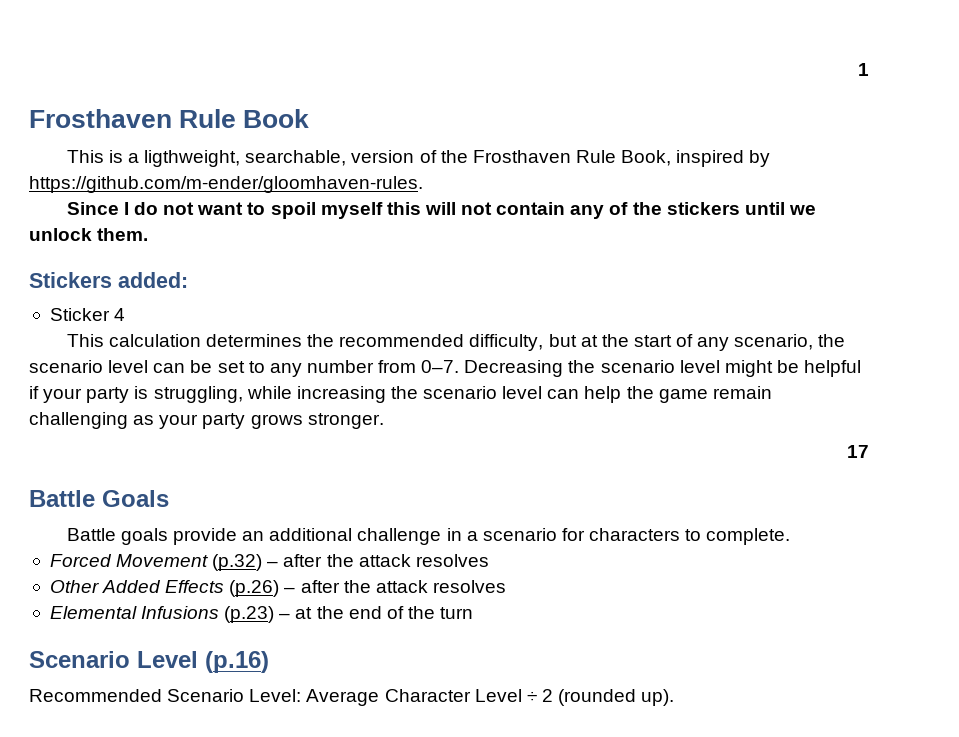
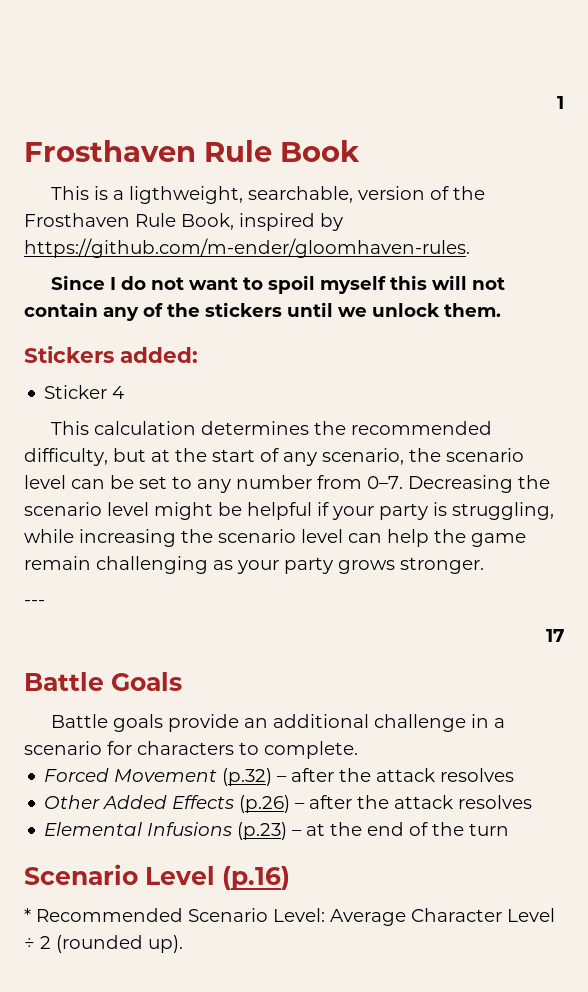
+ ---
- Recommended Scenario Level: Average Character Level ÷ 2 (rounded up).
+ * Recommended Scenario Level: Average Character Level ÷ 2 (rounded up).

